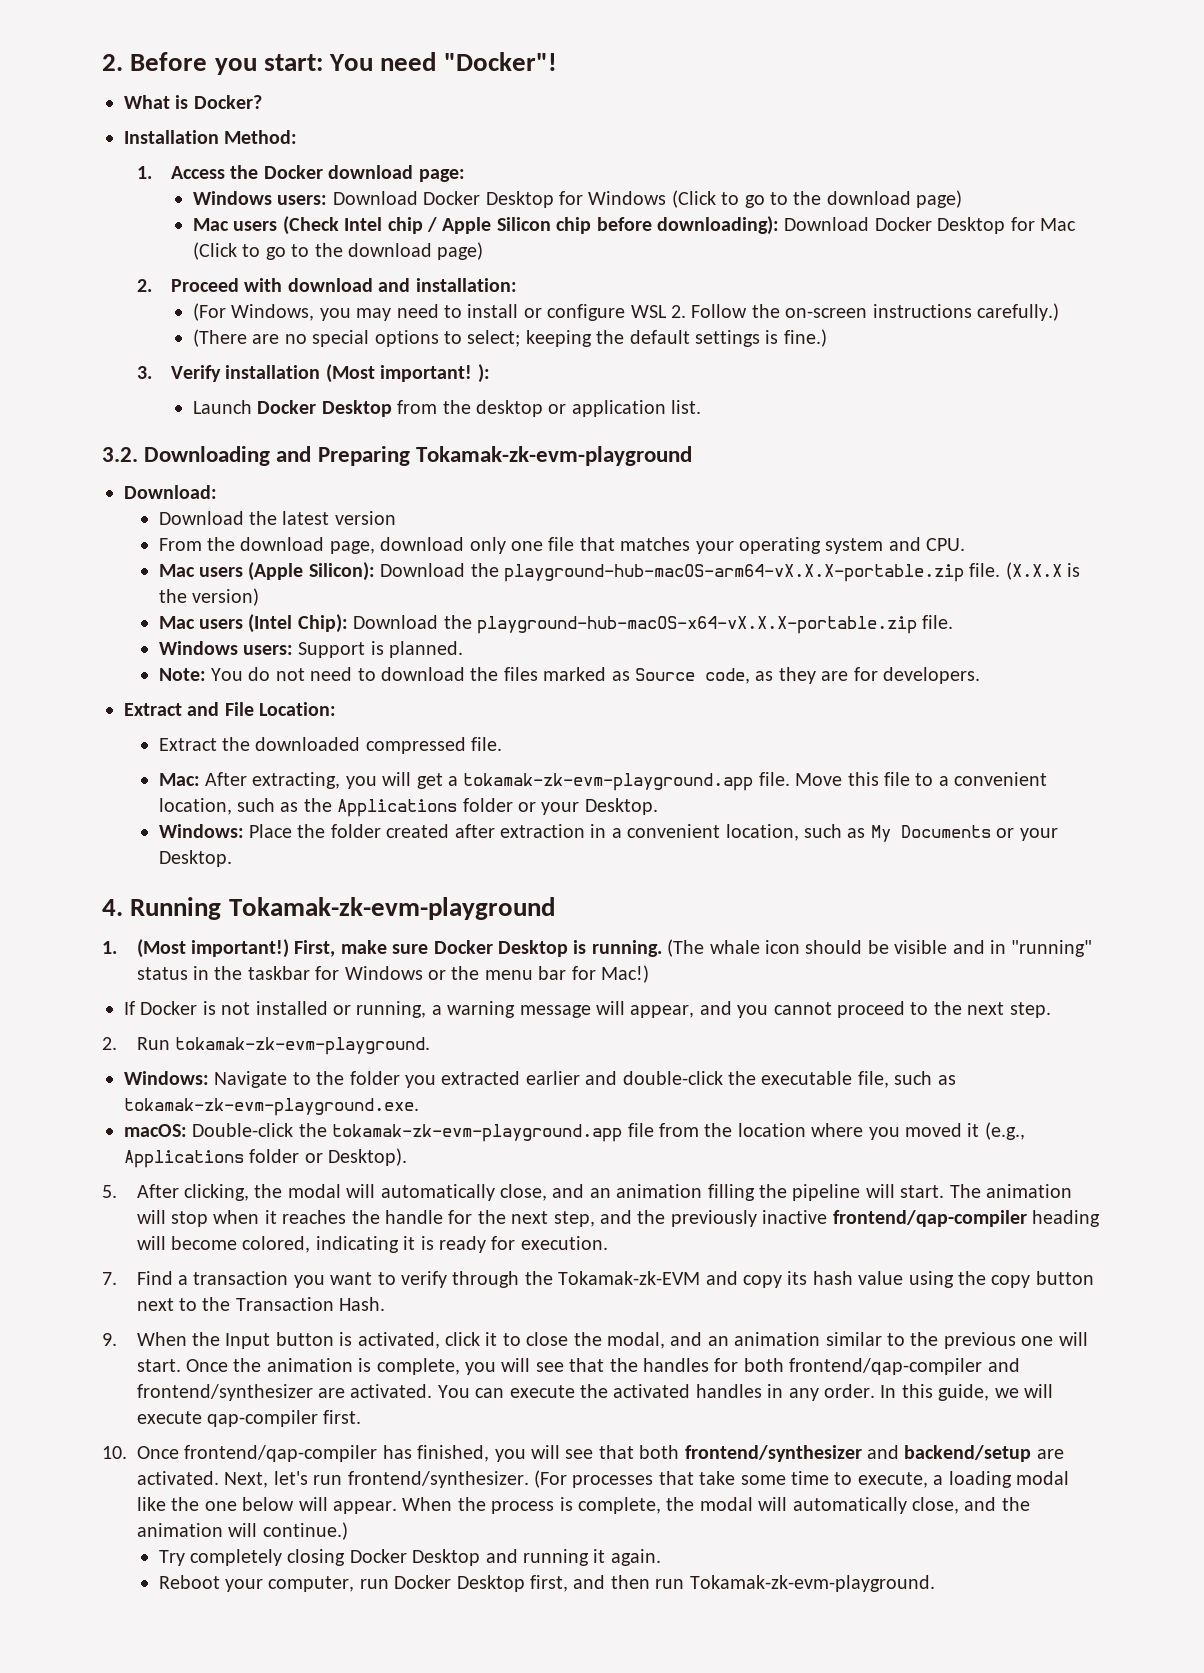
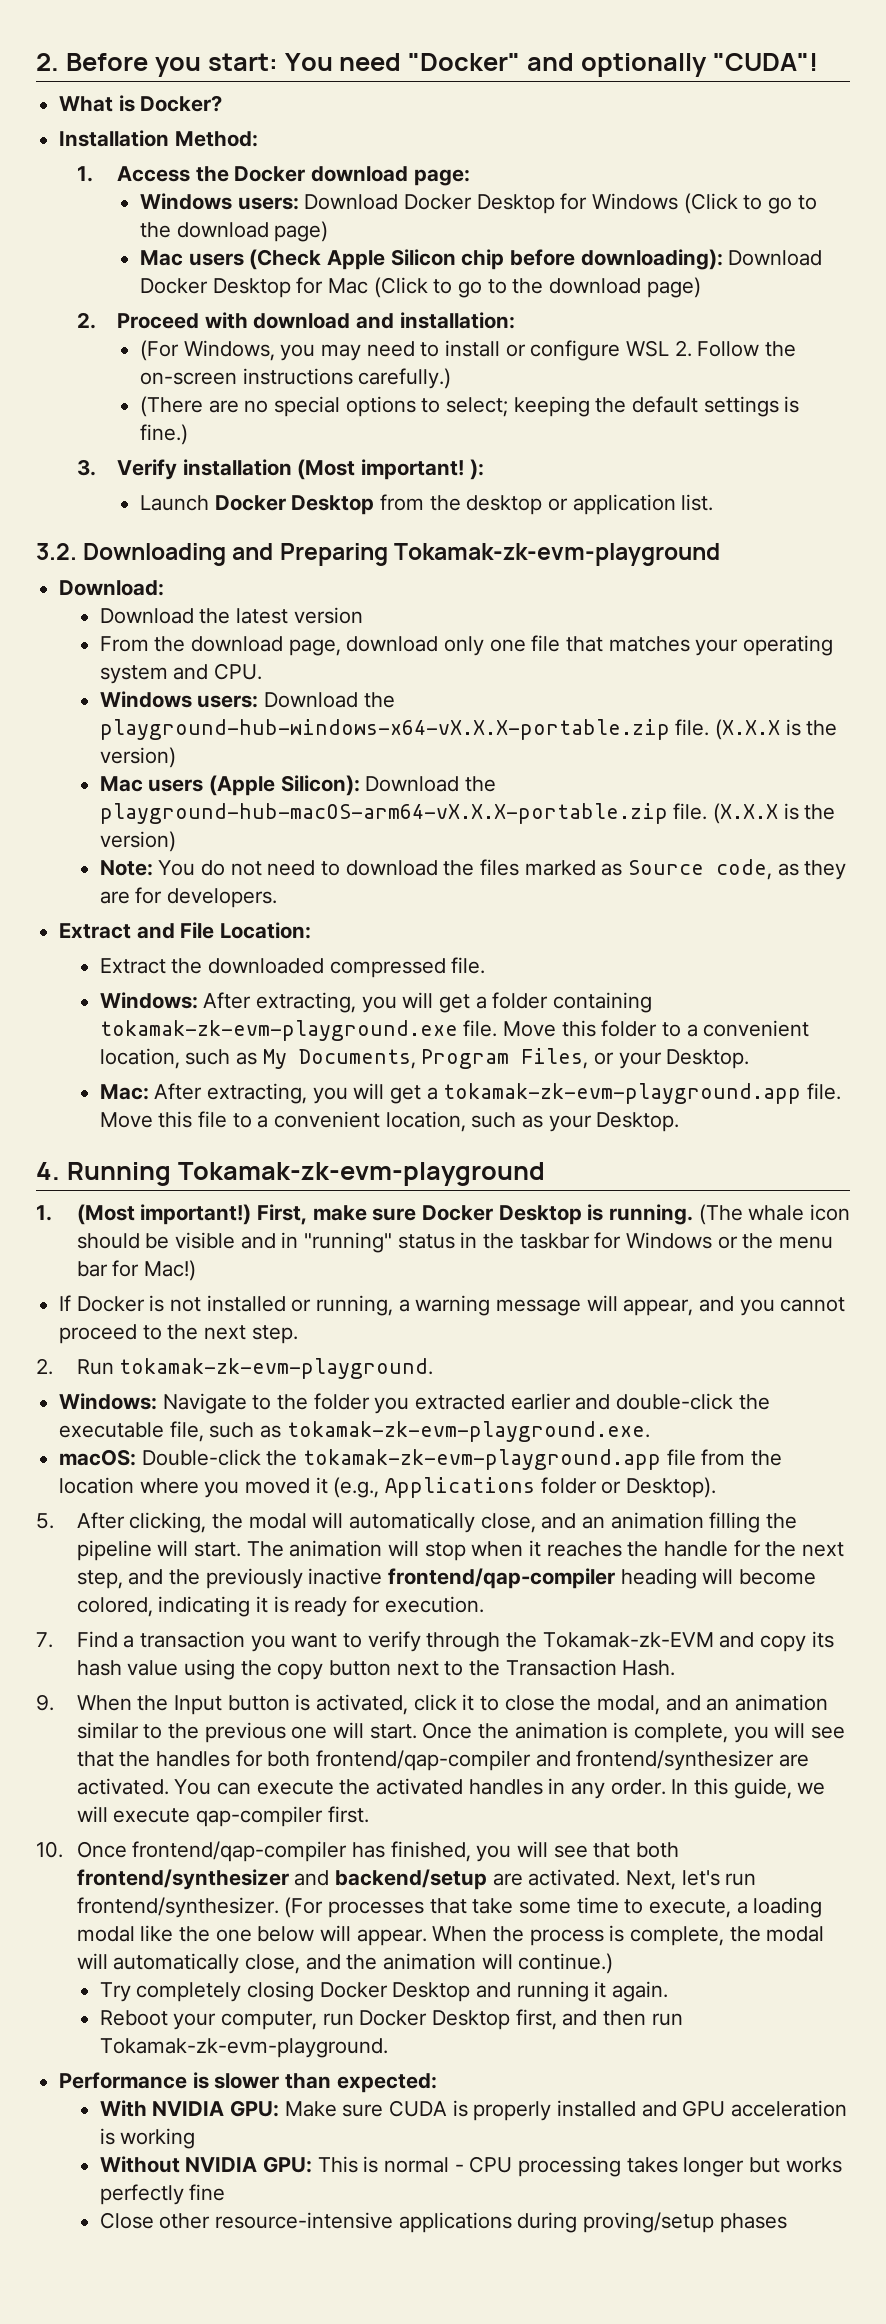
- 2. Before you start: You need "Docker"!
+ 2. Before you start: You need "Docker" and optionally "CUDA"!
- Mac users (Check Intel chip / Apple Silicon chip before downloading): Download Docker Desktop for Mac (Click to go to the download page)
+ Mac users (Check Apple Silicon chip before downloading): Download Docker Desktop for Mac (Click to go to the download page)
+ Windows users: Download the playground-hub-windows-x64-vX.X.X-portable.zip file. (X.X.X is the version)
- Mac users (Intel Chip): Download the playground-hub-macOS-x64-vX.X.X-portable.zip file.
- Windows users: Support is planned.
+ Windows: After extracting, you will get a folder containing tokamak-zk-evm-playground.exe file. Move this folder to a convenient location, such as My Documents, Program Files, or your Desktop.
- Move this file to a convenient location, such as the Applications folder or your Desktop.
- Windows: Place the folder created after extraction in a convenient location, such as My Documents or your Desktop.
+ Move this file to a convenient location, such as your Desktop.
+ Performance is slower than expected:
+ With NVIDIA GPU: Make sure CUDA is properly installed and GPU acceleration is working
+ Without NVIDIA GPU: This is normal - CPU processing takes longer but works perfectly fine
+ Close other resource-intensive applications during proving/setup phases

